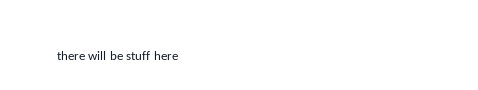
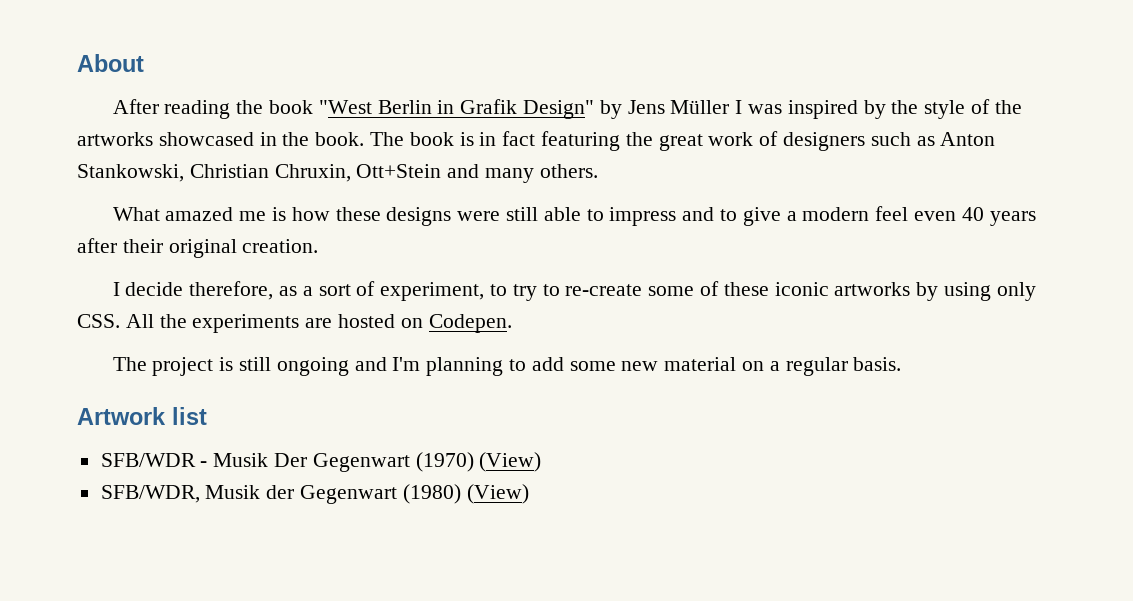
- there will be stuff here
+ About
+ After reading the book "West Berlin in Grafik Design" by Jens Müller I was inspired by the style of the artworks showcased in the book. The book is in fact featuring the great work of designers such as Anton Stankowski, Christian Chruxin, Ott+Stein and many others.
+ What amazed me is how these designs were still able to impress and to give a modern feel even 40 years after their original creation.
+ I decide therefore, as a sort of experiment, to try to re-create some of these iconic artworks by using only CSS. All the experiments are hosted on Codepen.
+ The project is still ongoing and I'm planning to add some new material on a regular basis.
+ Artwork list
+ SFB/WDR - Musik Der Gegenwart (1970) (View)
+ SFB/WDR, Musik der Gegenwart (1980) (View)

